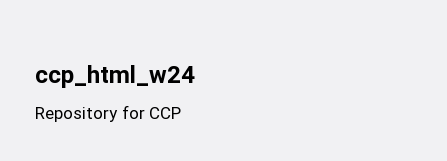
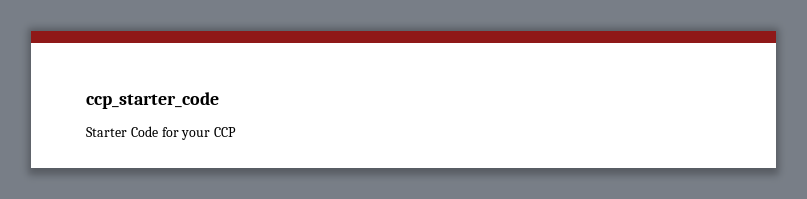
- ccp_html_w24
- Repository for CCP
+ ccp_starter_code
+ Starter Code for your CCP

